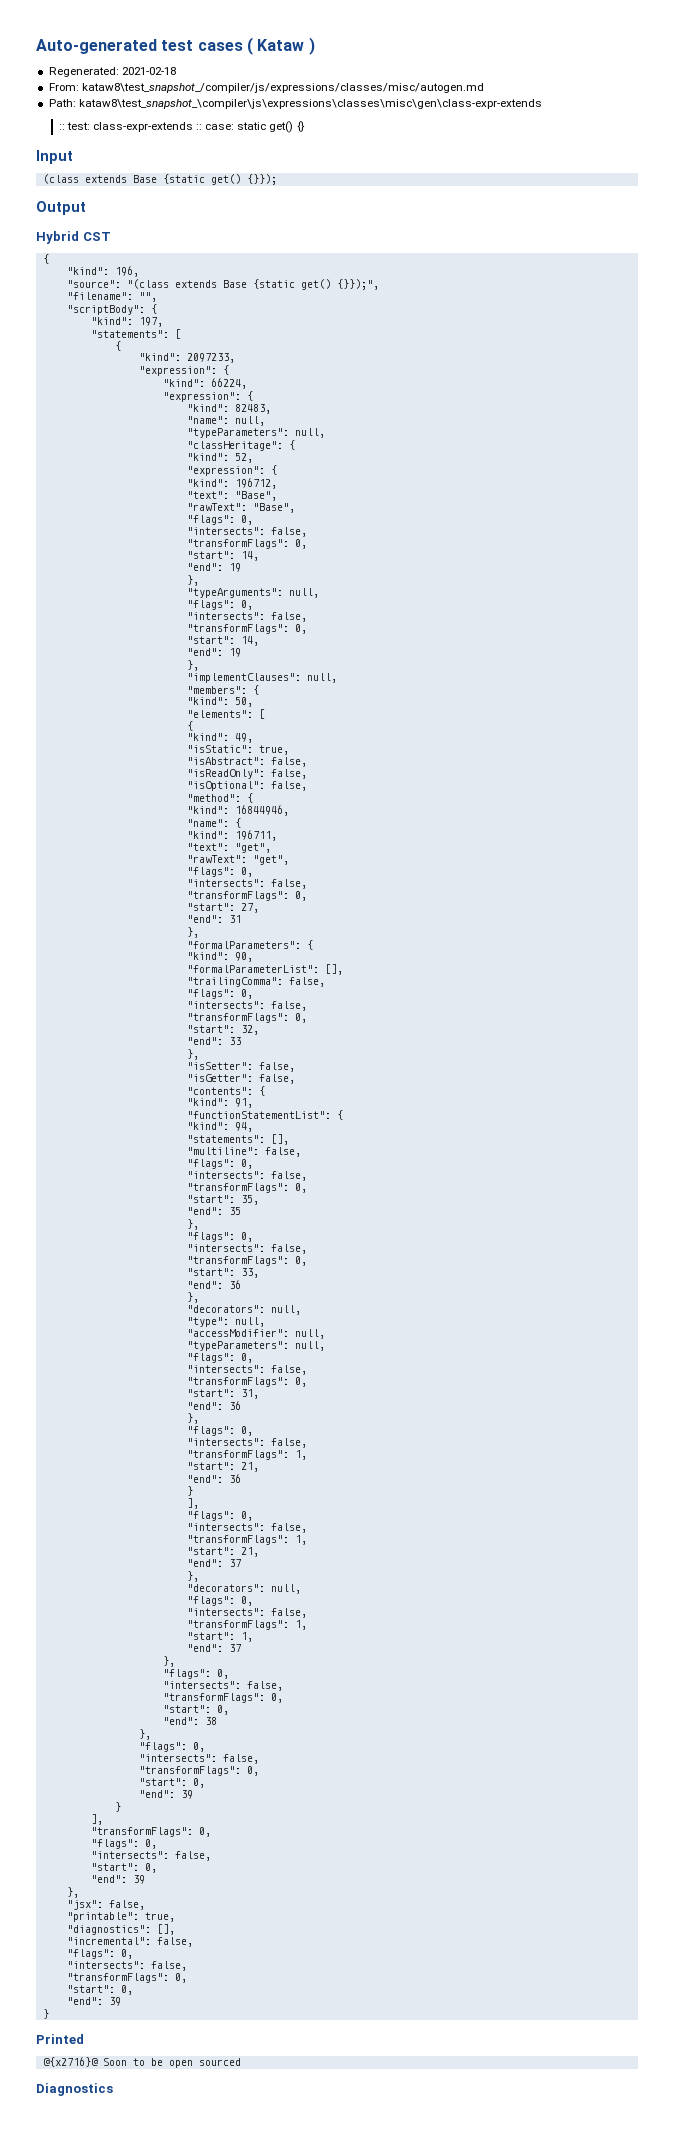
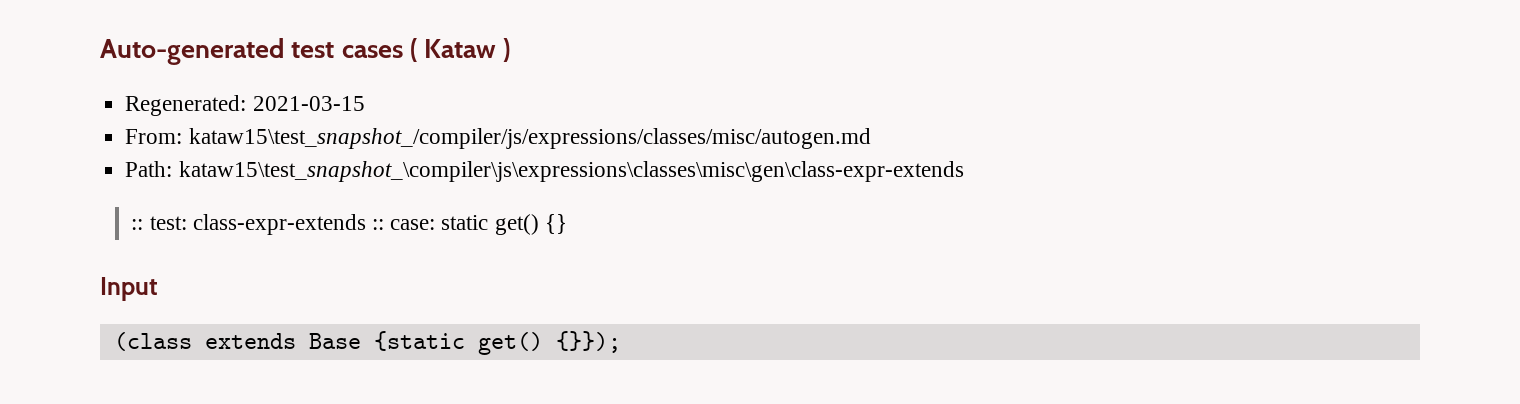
- Regenerated: 2021-02-18
+ Regenerated: 2021-03-15
- From: kataw8\test_snapshot_/compiler/js/expressions/classes/misc/autogen.md
+ From: kataw15\test_snapshot_/compiler/js/expressions/classes/misc/autogen.md
- Path: kataw8\test_snapshot_\compiler\js\expressions\classes\misc\gen\class-expr-extends
+ Path: kataw15\test_snapshot_\compiler\js\expressions\classes\misc\gen\class-expr-extends
- Output
- Hybrid CST
- {
- "kind": 196,
- "source": "(class extends Base {static get() {}});",
- "filename": "",
- "scriptBody": {
- "kind": 197,
- "statements": [
- {
- "kind": 2097233,
- "expression": {
- "kind": 66224,
- "expression": {
- "kind": 82483,
- "name": null,
- "typeParameters": null,
- "classHeritage": {
- "kind": 52,
- "expression": {
- "kind": 196712,
- "text": "Base",
- "rawText": "Base",
- "flags": 0,
- "intersects": false,
- "transformFlags": 0,
- "start": 14,
- "end": 19
- },
- "typeArguments": null,
- "flags": 0,
- "intersects": false,
- "transformFlags": 0,
- "start": 14,
- "end": 19
- },
- "implementClauses": null,
- "members": {
- "kind": 50,
- "elements": [
- {
- "kind": 49,
- "isStatic": true,
- "isAbstract": false,
- "isReadOnly": false,
- "isOptional": false,
- "method": {
- "kind": 16844946,
- "name": {
- "kind": 196711,
- "text": "get",
- "rawText": "get",
- "flags": 0,
- "intersects": false,
- "transformFlags": 0,
- "start": 27,
- "end": 31
- },
- "formalParameters": {
- "kind": 90,
- "formalParameterList": [],
- "trailingComma": false,
- "flags": 0,
- "intersects": false,
- "transformFlags": 0,
- "start": 32,
- "end": 33
- },
- "isSetter": false,
- "isGetter": false,
- "contents": {
- "kind": 91,
- "functionStatementList": {
- "kind": 94,
- "statements": [],
- "multiline": false,
- "flags": 0,
- "intersects": false,
- "transformFlags": 0,
- "start": 35,
- "end": 35
- },
- "flags": 0,
- "intersects": false,
- "transformFlags": 0,
- "start": 33,
- "end": 36
- },
- "decorators": null,
- "type": null,
- "accessModifier": null,
- "typeParameters": null,
- "flags": 0,
- "intersects": false,
- "transformFlags": 0,
- "start": 31,
- "end": 36
- },
- "flags": 0,
- "intersects": false,
- "transformFlags": 1,
- "start": 21,
- "end": 36
- }
- ],
- "flags": 0,
- "intersects": false,
- "transformFlags": 1,
- "start": 21,
- "end": 37
- },
- "decorators": null,
- "flags": 0,
- "intersects": false,
- "transformFlags": 1,
- "start": 1,
- "end": 37
- },
- "flags": 0,
- "intersects": false,
- "transformFlags": 0,
- "start": 0,
- "end": 38
- },
- "flags": 0,
- "intersects": false,
- "transformFlags": 0,
- "start": 0,
- "end": 39
- }
- ],
- "transformFlags": 0,
- "flags": 0,
- "intersects": false,
- "start": 0,
- "end": 39
- },
- "jsx": false,
- "printable": true,
- "diagnostics": [],
- "incremental": false,
- "flags": 0,
- "intersects": false,
- "transformFlags": 0,
- "start": 0,
- "end": 39
- }
- Printed
- @{x2716}@ Soon to be open sourced
- Diagnostics

